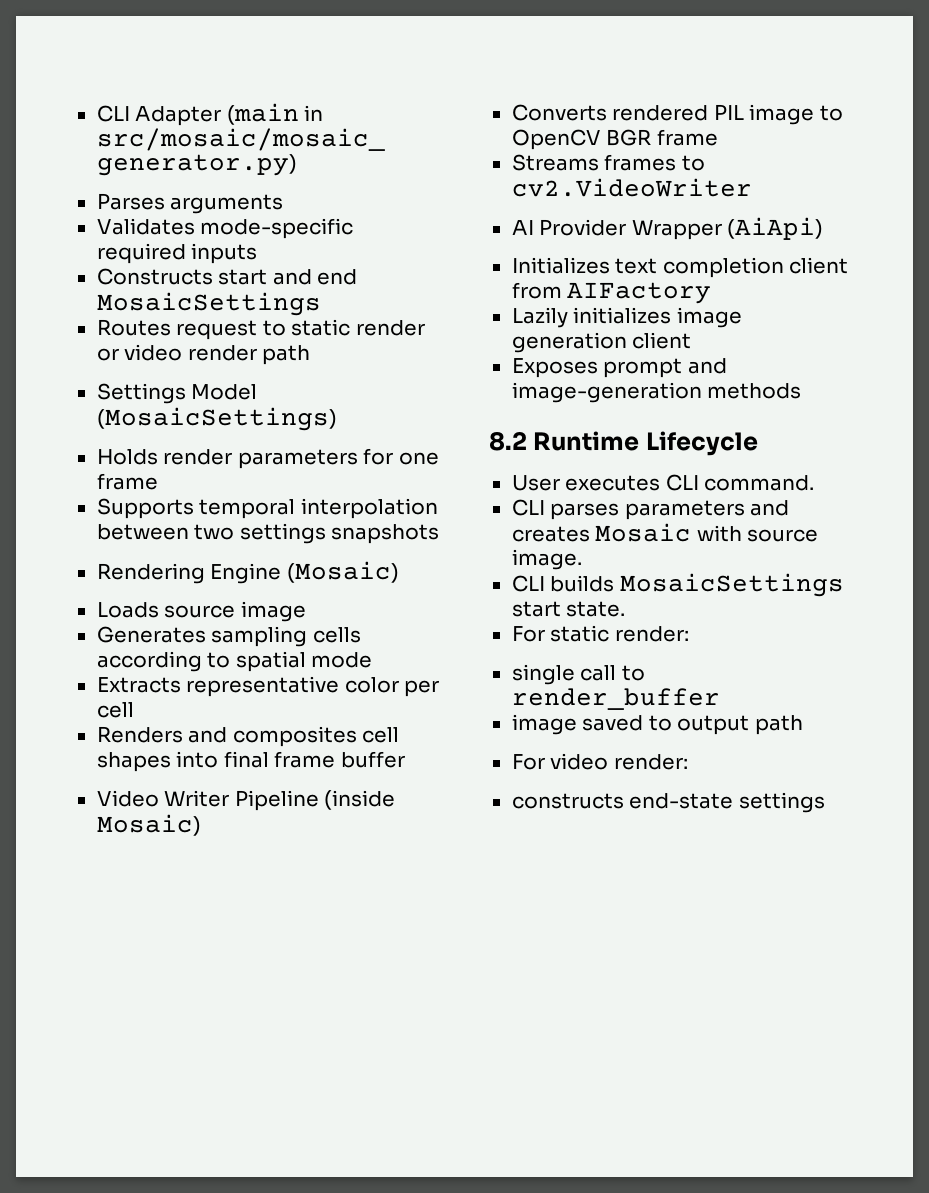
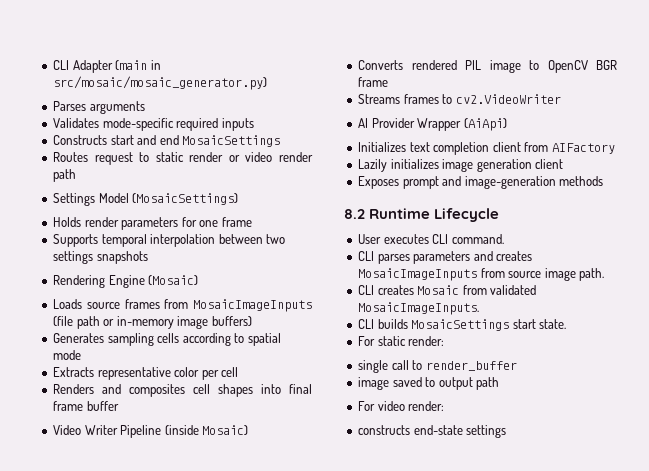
- Loads source image
+ Loads source frames from MosaicImageInputs (file path or in-memory image buffers)
- CLI parses parameters and creates Mosaic with source image.
+ CLI parses parameters and creates MosaicImageInputs from source image path.
+ CLI creates Mosaic from validated MosaicImageInputs.

